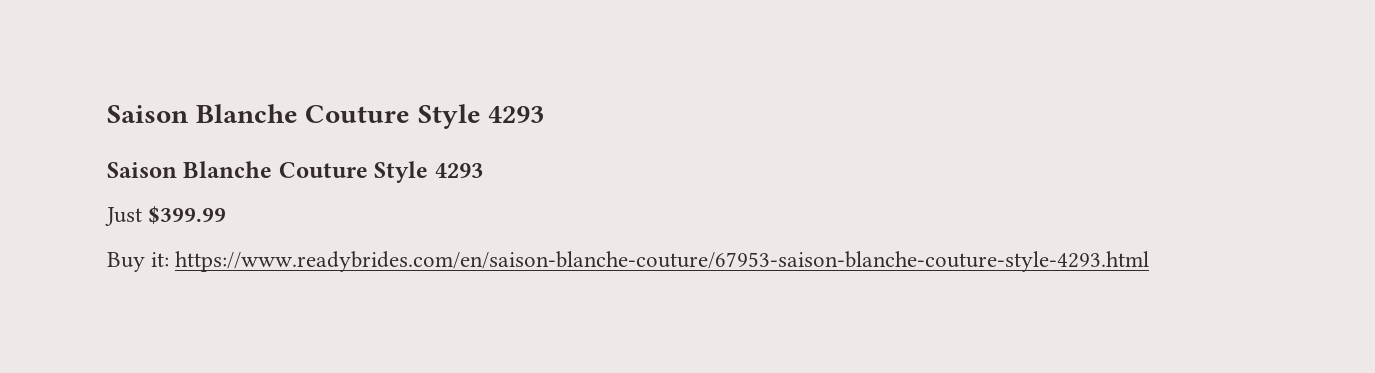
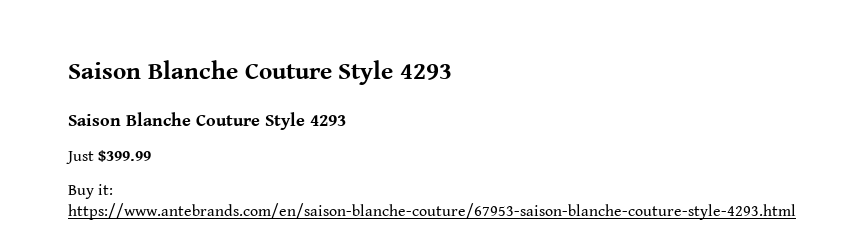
- Buy it: https://www.readybrides.com/en/saison-blanche-couture/67953-saison-blanche-couture-style-4293.html
+ Buy it: https://www.antebrands.com/en/saison-blanche-couture/67953-saison-blanche-couture-style-4293.html

